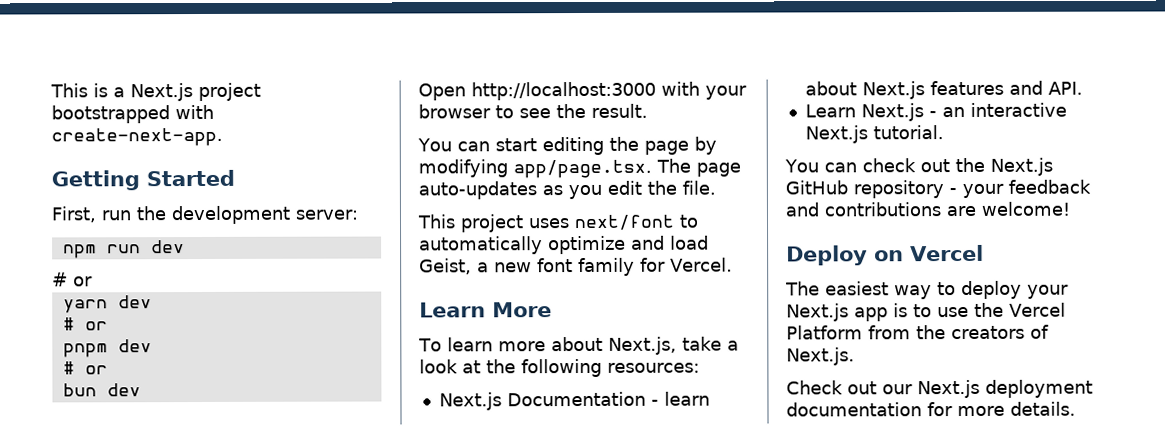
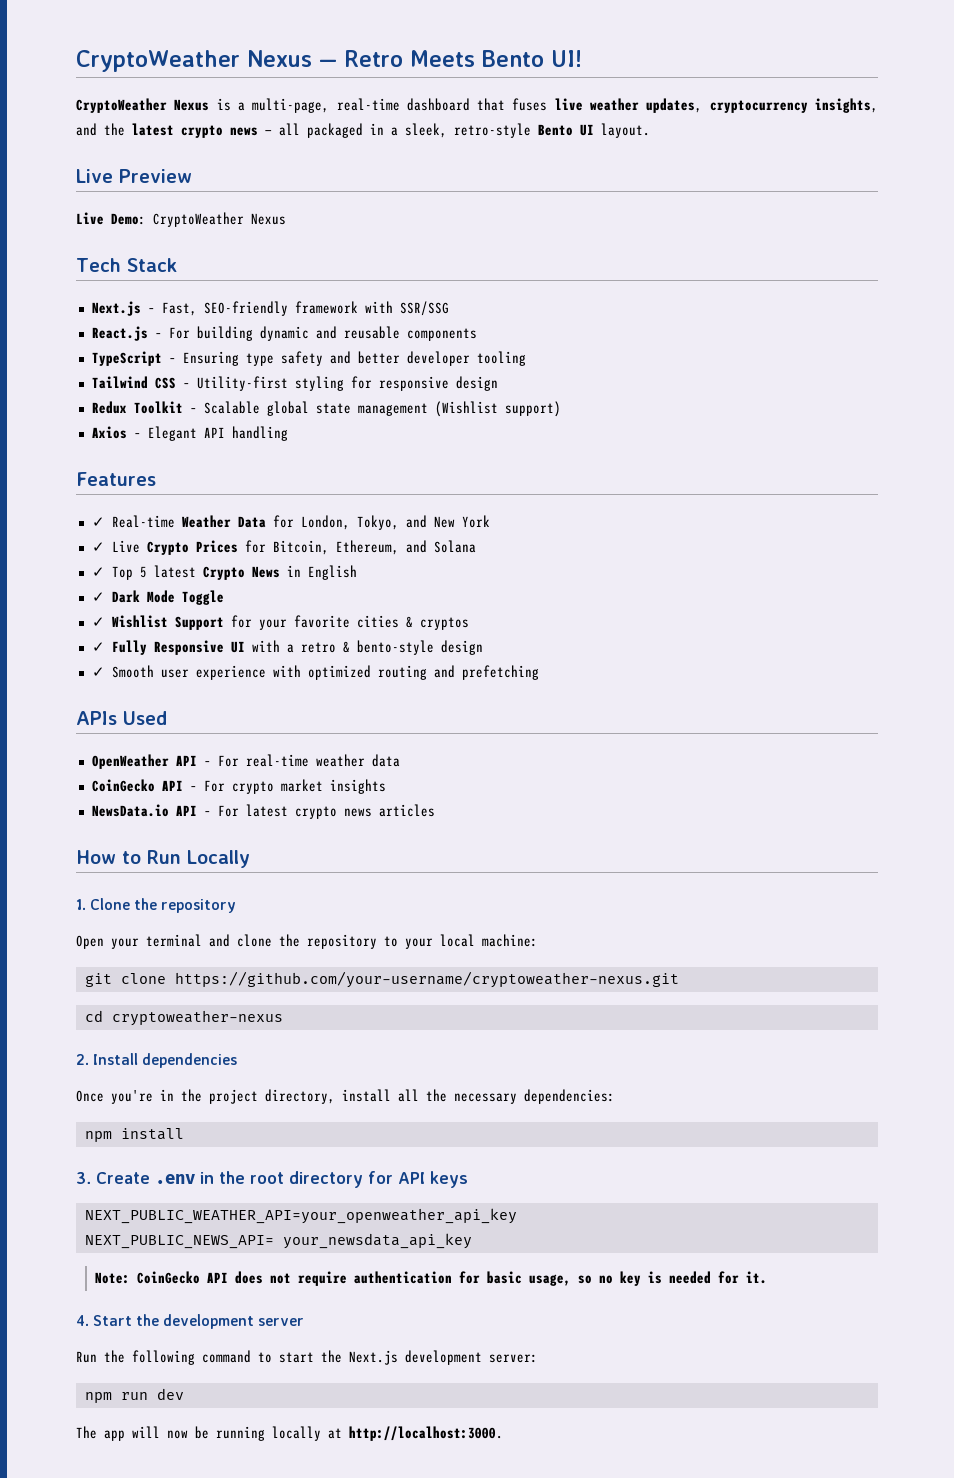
- This is a Next.js project bootstrapped with create-next-app.
- Getting Started
- First, run the development server:
+ CryptoWeather Nexus — Retro Meets Bento UI!
+ CryptoWeather Nexus is a multi-page, real-time dashboard that fuses live weather updates, cryptocurrency insights, and the latest crypto news — all packaged in a sleek, retro-style Bento UI layout.
+ Live Preview
+ Live Demo: CryptoWeather Nexus
+ Tech Stack
+ Next.js – Fast, SEO-friendly framework with SSR/SSG
+ React.js – For building dynamic and reusable components
+ TypeScript – Ensuring type safety and better developer tooling
+ Tailwind CSS – Utility-first styling for responsive design
+ Redux Toolkit – Scalable global state management (Wishlist support)
+ Axios – Elegant API handling
+ Features
+ ✓ Real-time Weather Data for London, Tokyo, and New York
+ ✓ Live Crypto Prices for Bitcoin, Ethereum, and Solana
+ ✓ Top 5 latest Crypto News in English
+ ✓ Dark Mode Toggle
+ ✓ Wishlist Support for your favorite cities & cryptos
+ ✓ Fully Responsive UI with a retro & bento-style design
+ ✓ Smooth user experience with optimized routing and prefetching
+ APIs Used
+ OpenWeather API – For real-time weather data
+ CoinGecko API – For crypto market insights
+ NewsData.io API – For latest crypto news articles
+ How to Run Locally
+ 1. Clone the repository
+ Open your terminal and clone the repository to your local machine:
+ git clone https://github.com/your-username/cryptoweather-nexus.git
+ cd cryptoweather-nexus
+ 2. Install dependencies
+ Once you're in the project directory, install all the necessary dependencies:
+ npm install
+ 3. Create .env in the root directory for API keys
+ NEXT_PUBLIC_WEATHER_API=your_openweather_api_key
+ NEXT_PUBLIC_NEWS_API= your_newsdata_api_key
+ Note: CoinGecko API does not require authentication for basic usage, so no key is needed for it.
+ 4. Start the development server
+ Run the following command to start the Next.js development server:
  npm run dev
- # or
- yarn dev
- # or
- pnpm dev
- # or
- bun dev
- Open http://localhost:3000 with your browser to see the result.
- You can start editing the page by modifying app/page.tsx. The page auto-updates as you edit the file.
- This project uses next/font to automatically optimize and load Geist, a new font family for Vercel.
- Learn More
- To learn more about Next.js, take a look at the following resources:
- Next.js Documentation - learn about Next.js features and API.
- Learn Next.js - an interactive Next.js tutorial.
- You can check out the Next.js GitHub repository - your feedback and contributions are welcome!
- Deploy on Vercel
- The easiest way to deploy your Next.js app is to use the Vercel Platform from the creators of Next.js.
- Check out our Next.js deployment documentation for more details.
+ The app will now be running locally at http://localhost:3000.

